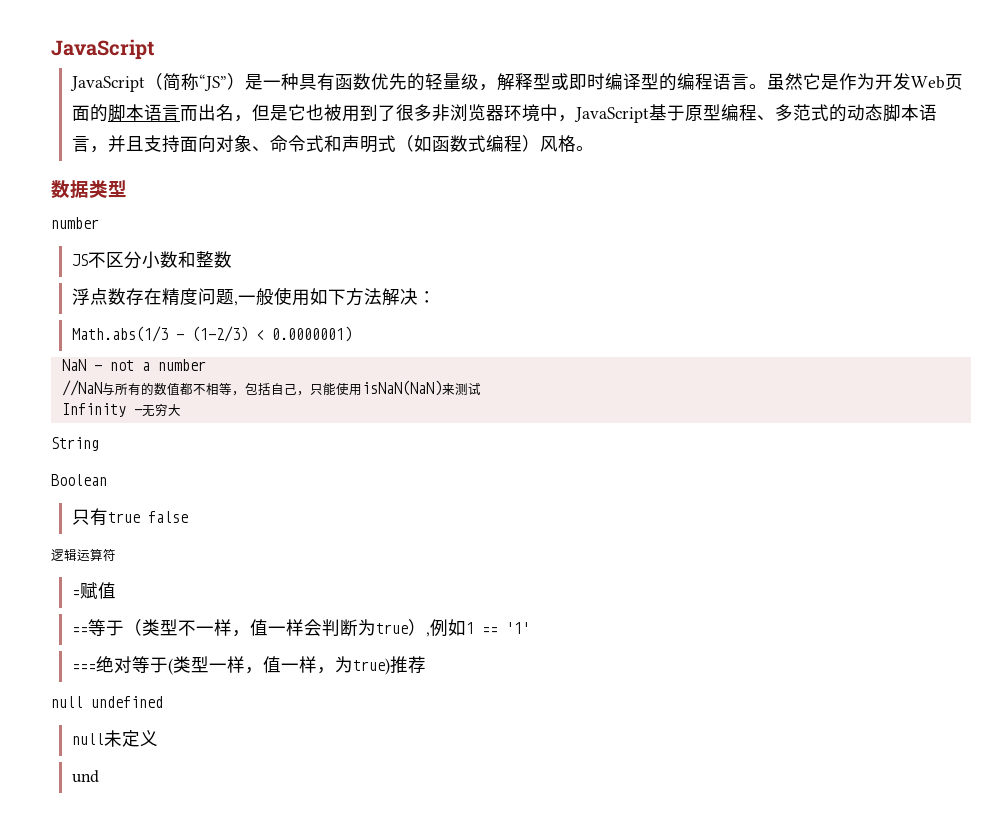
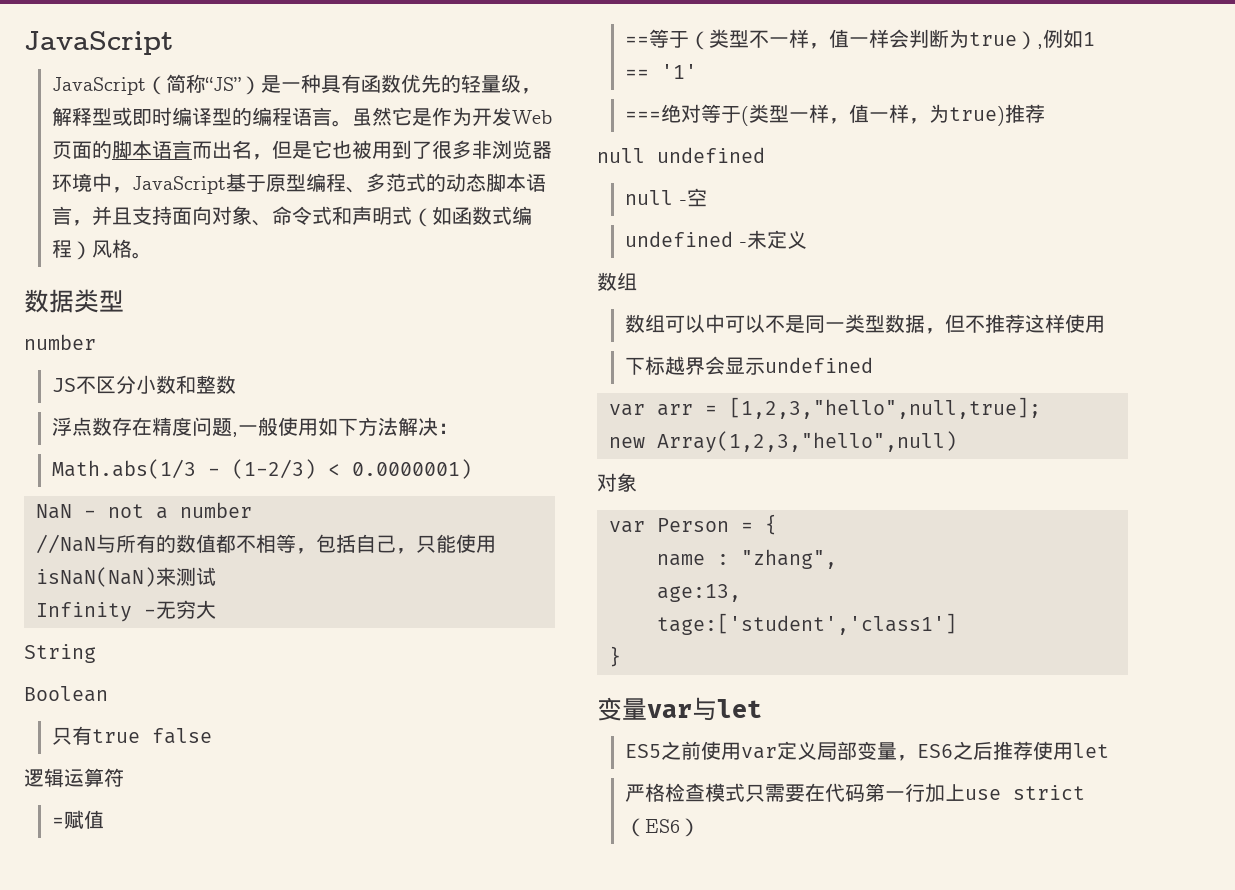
- null未定义
- und
+ null -空
+ undefined -未定义
+ 数组
+ 数组可以中可以不是同一类型数据，但不推荐这样使用
+ 下标越界会显示undefined
+ var arr = [1,2,3,"hello",null,true];
+ new Array(1,2,3,"hello",null)
+ 对象
+ var Person = {
+ name : "zhang",
+ age:13,
+ tage:['student','class1']
+ }
+ 变量var与let
+ ES5之前使用var定义局部变量，ES6之后推荐使用let
+ 严格检查模式只需要在代码第一行加上use strict（ES6）

